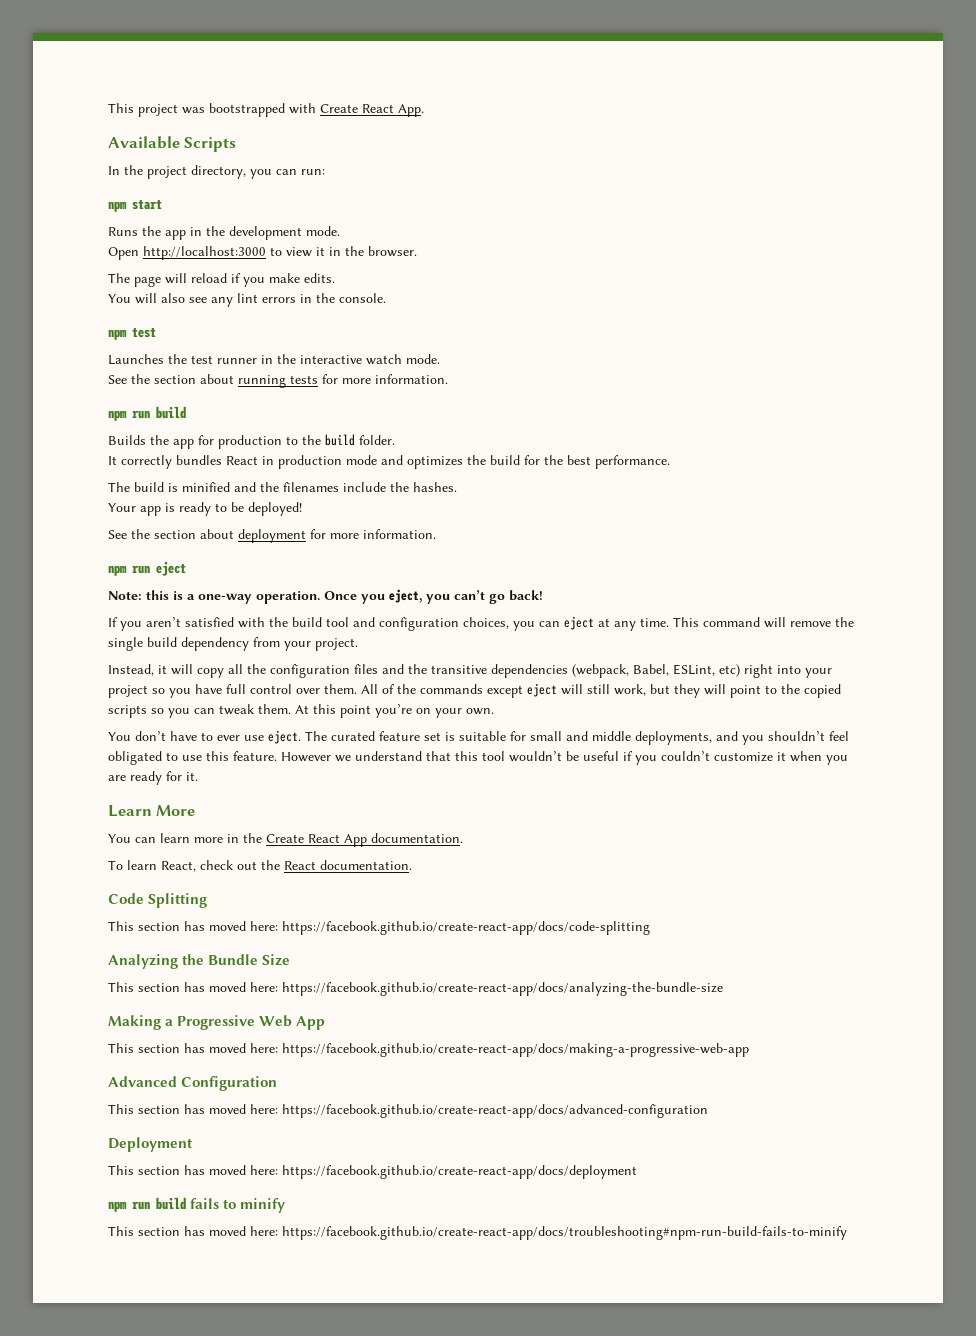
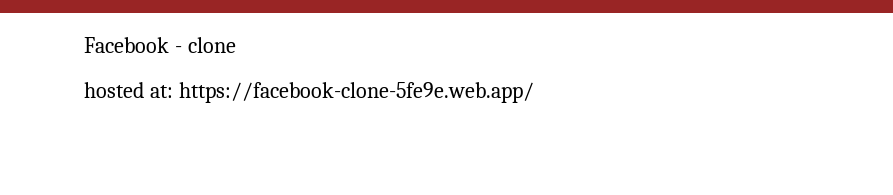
- This project was bootstrapped with Create React App.
- Available Scripts
- In the project directory, you can run:
- npm start
- Runs the app in the development mode.
- Open http://localhost:3000 to view it in the browser.
- The page will reload if you make edits.
- You will also see any lint errors in the console.
- npm test
- Launches the test runner in the interactive watch mode.
- See the section about running tests for more information.
- npm run build
- Builds the app for production to the build folder.
- It correctly bundles React in production mode and optimizes the build for the best performance.
- The build is minified and the filenames include the hashes.
- Your app is ready to be deployed!
- See the section about deployment for more information.
- npm run eject
- Note: this is a one-way operation. Once you eject, you can’t go back!
- If you aren’t satisfied with the build tool and configuration choices, you can eject at any time. This command will remove the single build dependency from your project.
- Instead, it will copy all the configuration files and the transitive dependencies (webpack, Babel, ESLint, etc) right into your project so you have full control over them. All of the commands except eject will still work, but they will point to the copied scripts so you can tweak them. At this point you’re on your own.
- You don’t have to ever use eject. The curated feature set is suitable for small and middle deployments, and you shouldn’t feel obligated to use this feature. However we understand that this tool wouldn’t be useful if you couldn’t customize it when you are ready for it.
- Learn More
- You can learn more in the Create React App documentation.
- To learn React, check out the React documentation.
- Code Splitting
- This section has moved here: https://facebook.github.io/create-react-app/docs/code-splitting
- Analyzing the Bundle Size
- This section has moved here: https://facebook.github.io/create-react-app/docs/analyzing-the-bundle-size
- Making a Progressive Web App
- This section has moved here: https://facebook.github.io/create-react-app/docs/making-a-progressive-web-app
- Advanced Configuration
- This section has moved here: https://facebook.github.io/create-react-app/docs/advanced-configuration
- Deployment
- This section has moved here: https://facebook.github.io/create-react-app/docs/deployment
- npm run build fails to minify
- This section has moved here: https://facebook.github.io/create-react-app/docs/troubleshooting#npm-run-build-fails-to-minify
+ Facebook - clone
+ hosted at: https://facebook-clone-5fe9e.web.app/

